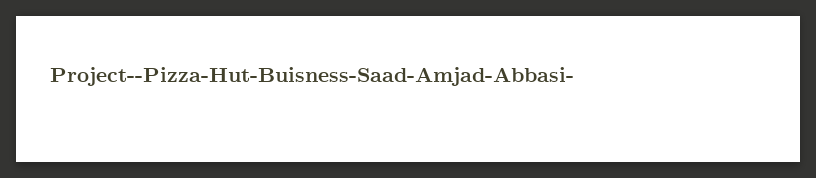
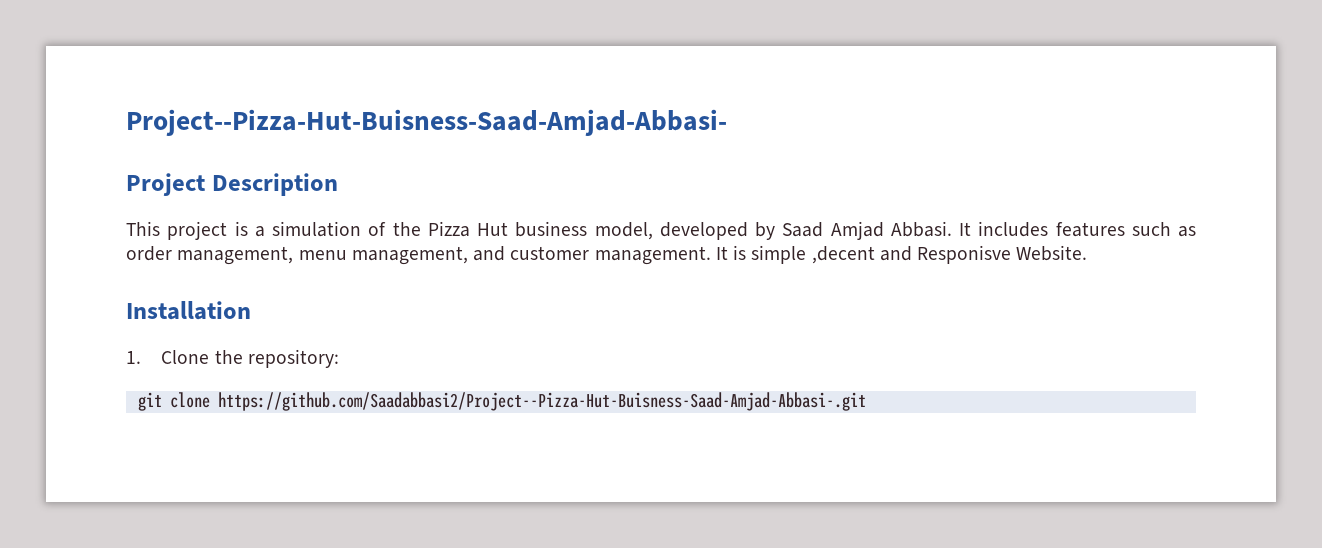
+ Project Description
+ This project is a simulation of the Pizza Hut business model, developed by Saad Amjad Abbasi. It includes features such as order management, menu management, and customer management. It is simple ,decent and Responisve Website.
+ Installation
+ 1. Clone the repository:
+ git clone https://github.com/Saadabbasi2/Project--Pizza-Hut-Buisness-Saad-Amjad-Abbasi-.git

